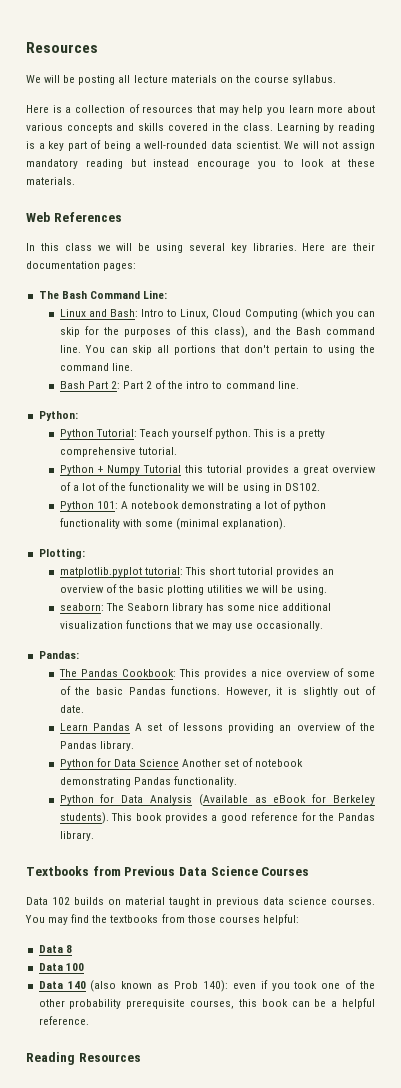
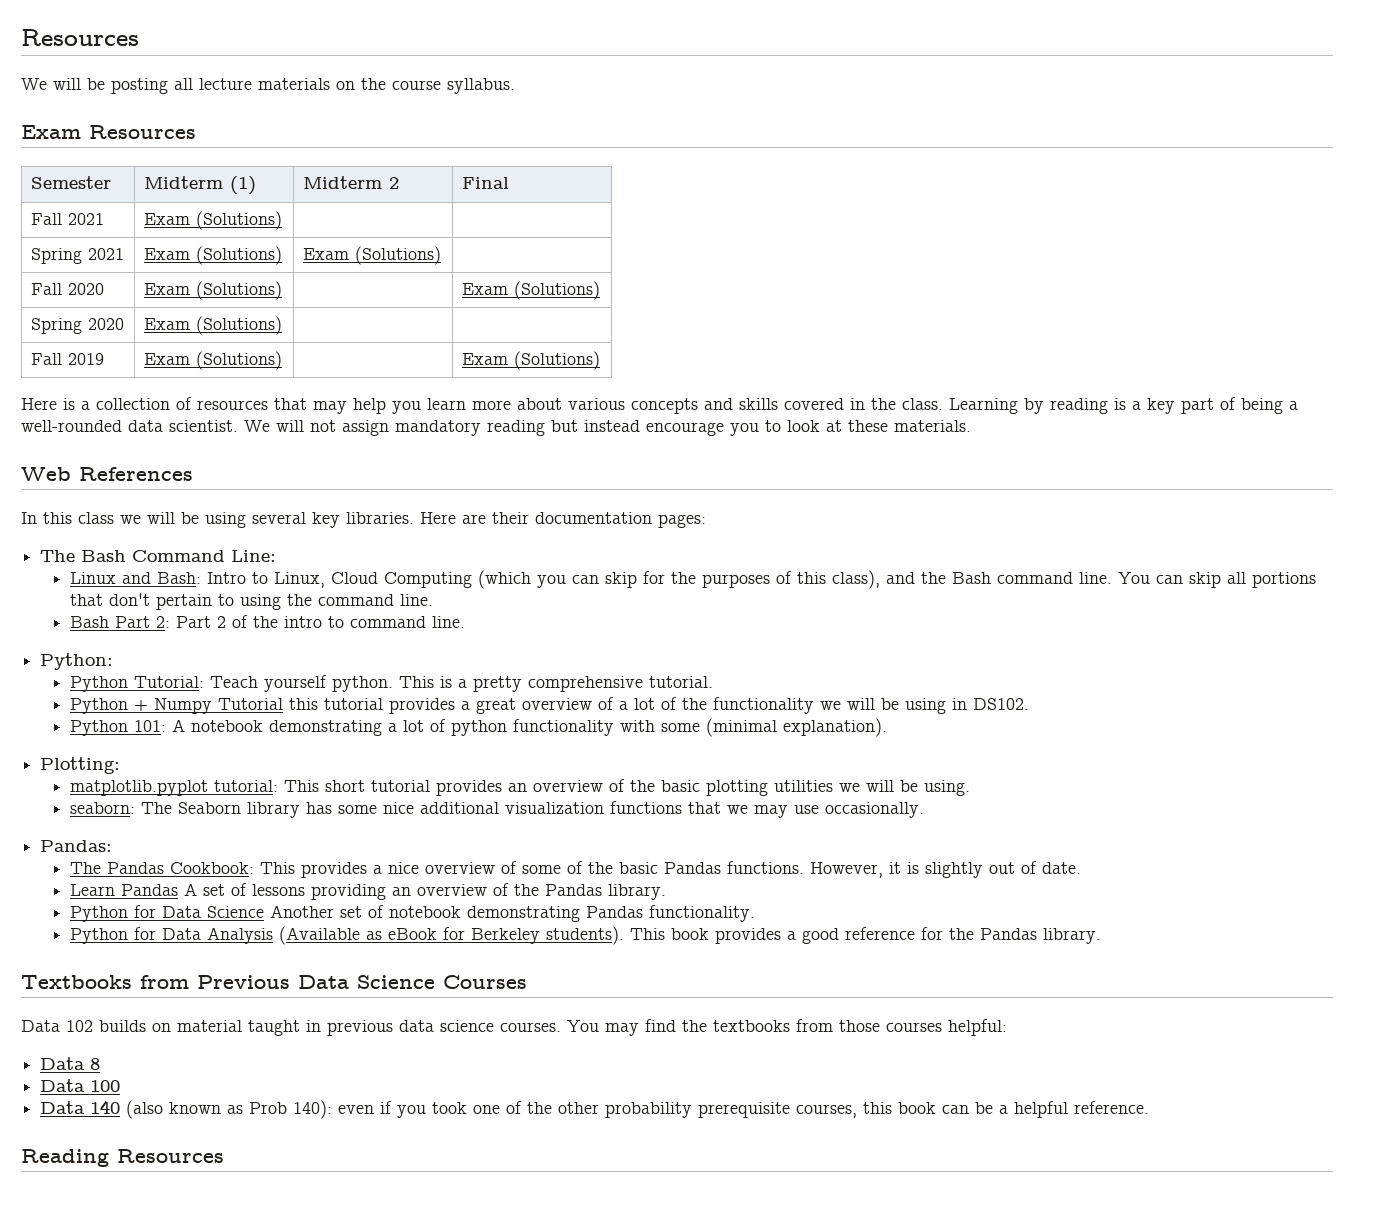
+ Exam Resources
+ Semester | Midterm (1) | Midterm 2 | Final
+ Fall 2021 | Exam (Solutions) | |
+ Spring 2021 | Exam (Solutions) | Exam (Solutions) |
+ Fall 2020 | Exam (Solutions) | | Exam (Solutions)
+ Spring 2020 | Exam (Solutions) | |
+ Fall 2019 | Exam (Solutions) | | Exam (Solutions)

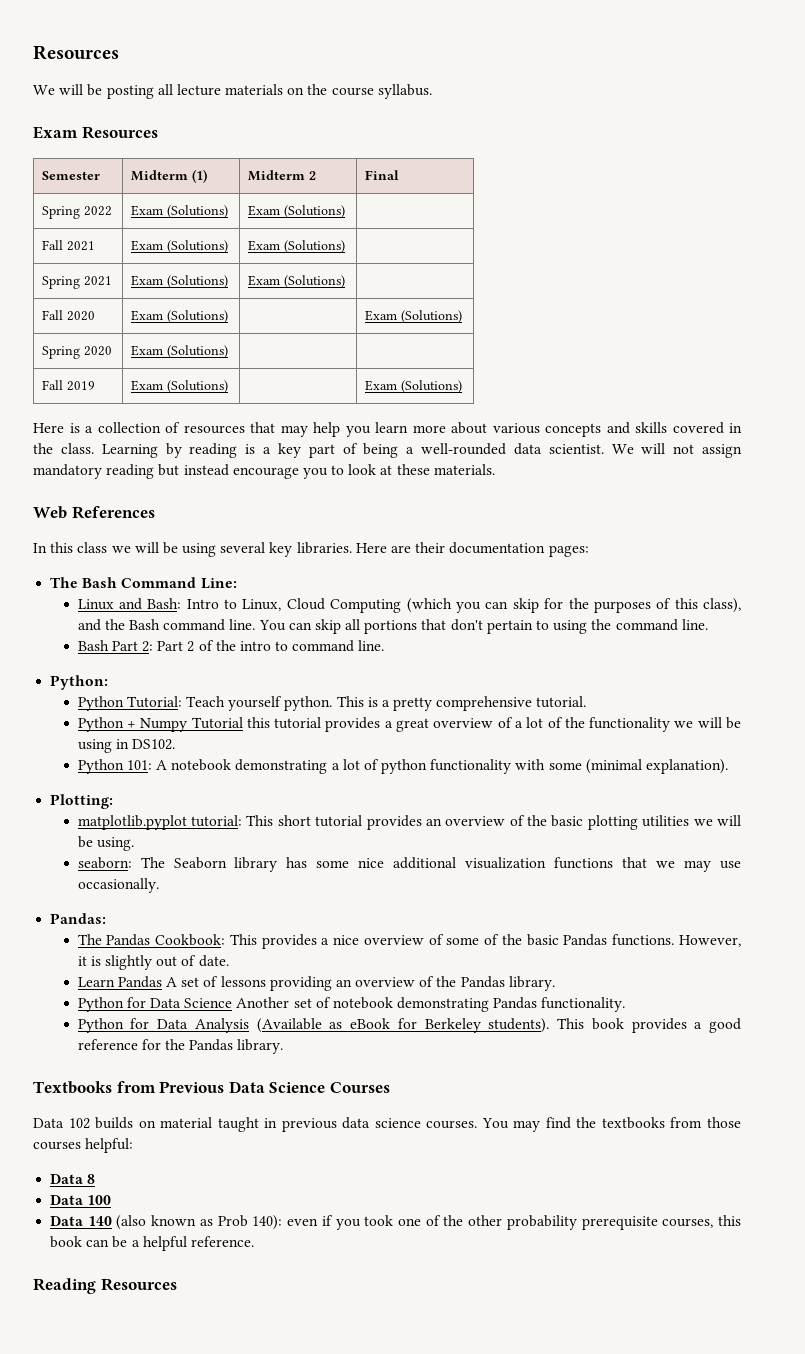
+ Spring 2022 | Exam (Solutions) | Exam (Solutions) |
- Fall 2021 | Exam (Solutions) | |
+ Fall 2021 | Exam (Solutions) | Exam (Solutions) |

